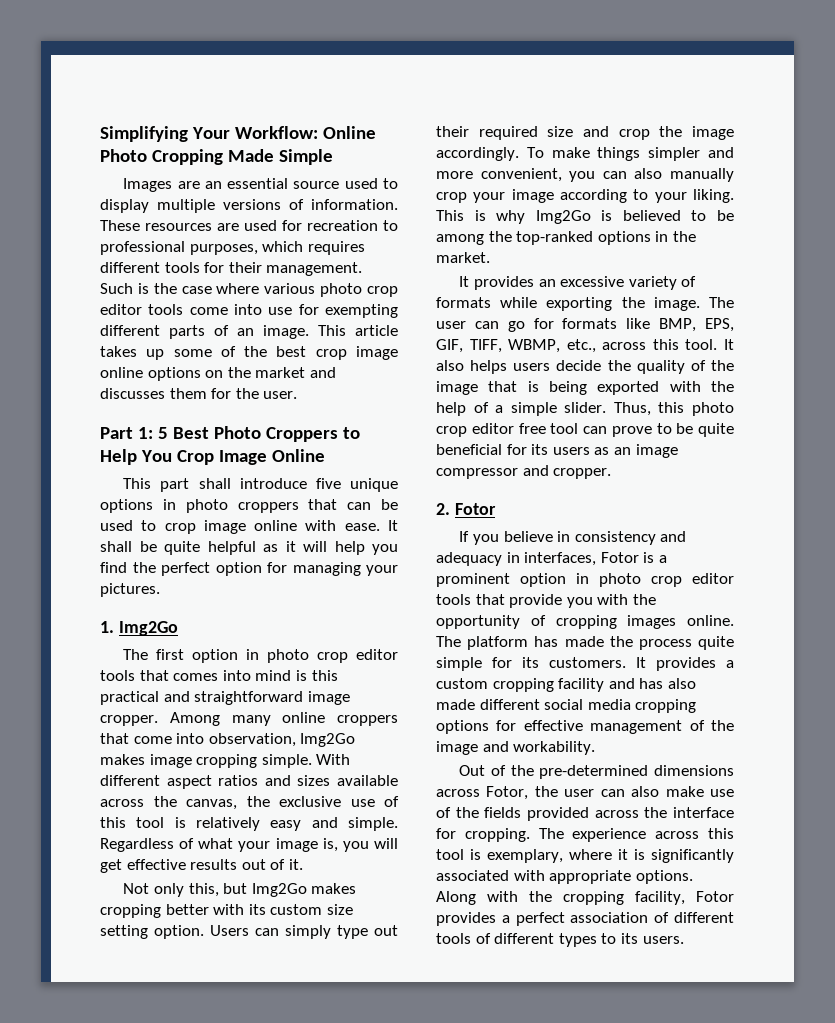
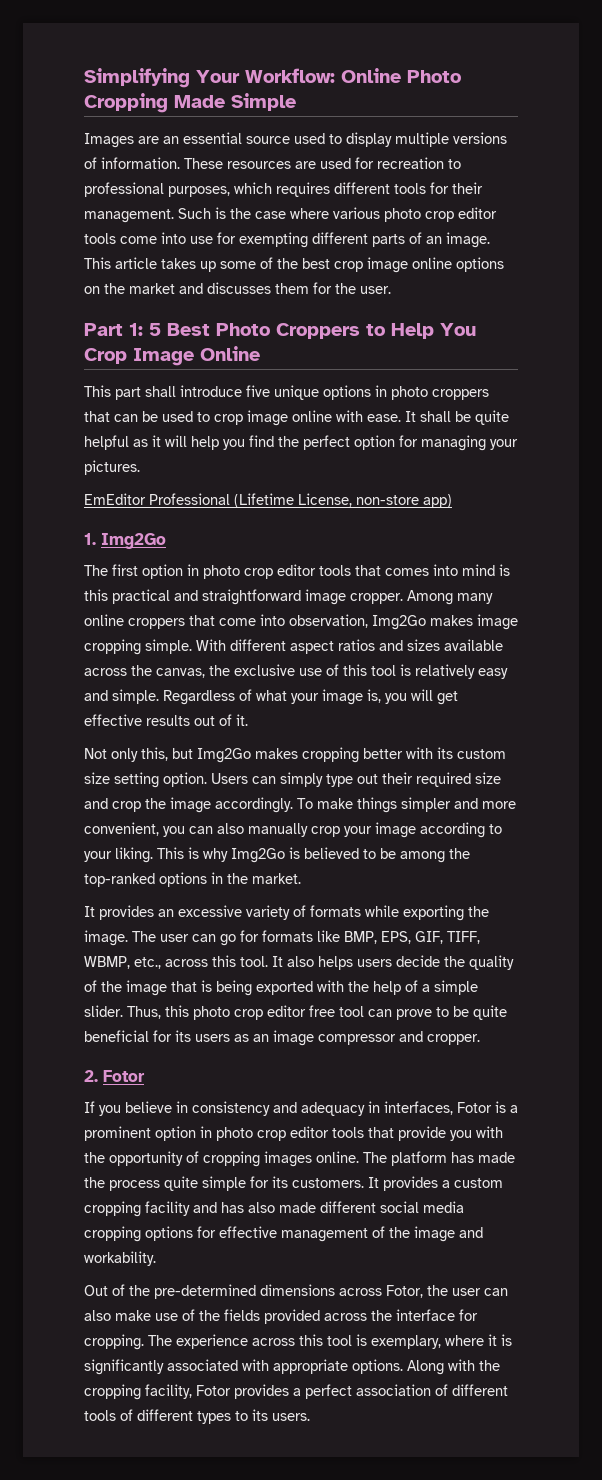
+ EmEditor Professional (Lifetime License, non-store app)

